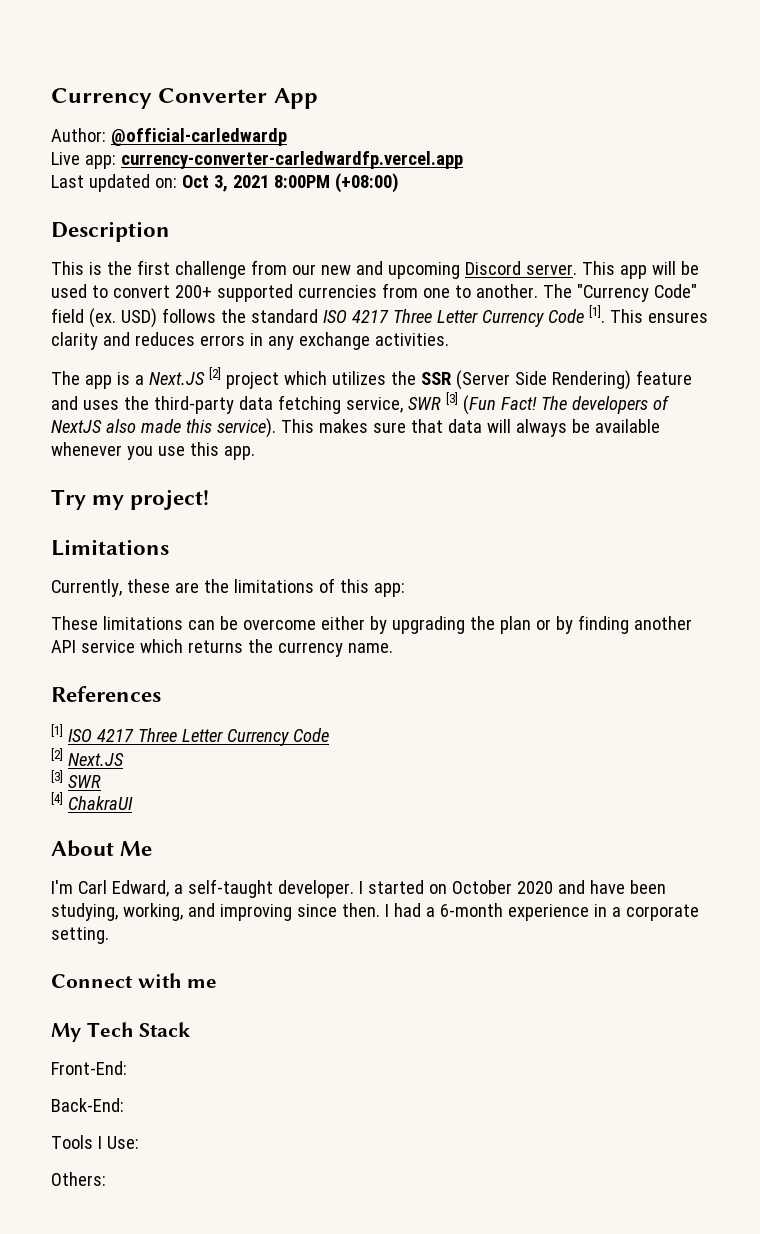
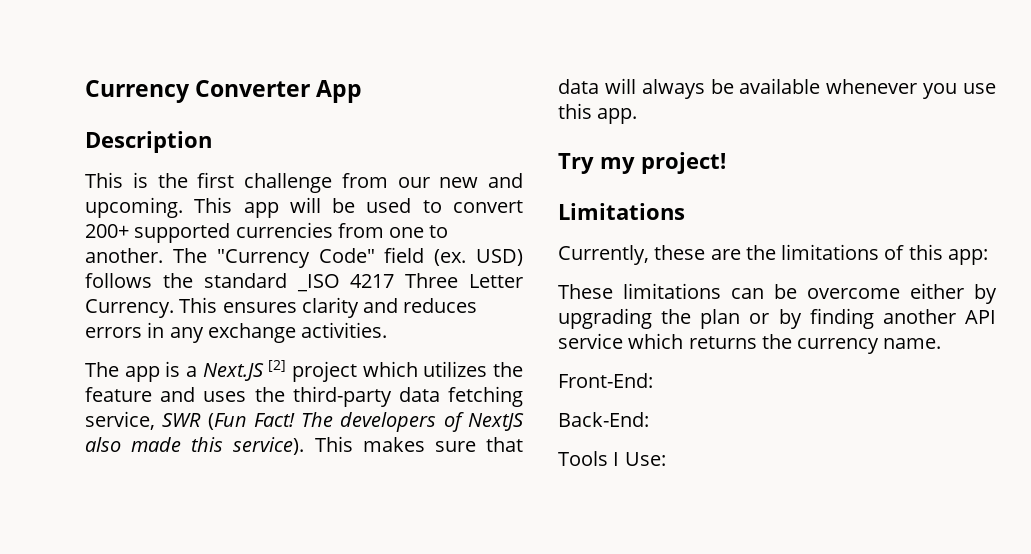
- Author: @official-carledwardp
- Live app: currency-converter-carledwardfp.vercel.app
- Last updated on: Oct 3, 2021 8:00PM (+08:00)
- This is the first challenge from our new and upcoming Discord server.
+ This is the first challenge from our new and upcoming.
- USD) follows the standard ISO 4217 Three Letter Currency Code [1].
+ USD) follows the standard _ISO 4217 Three Letter Currency.
- The app is a Next.JS [2] project which utilizes the SSR (Server Side Rendering) feature and uses the third-party data fetching service, SWR [3] (Fun Fact!
+ The app is a Next.JS [2] project which utilizes the feature and uses the third-party data fetching service, SWR (Fun Fact!
- References
- [1] ISO 4217 Three Letter Currency Code
- [2] Next.JS
- [3] SWR
- [4] ChakraUI
- About Me
- I'm Carl Edward, a self-taught developer. I started on October 2020 and have been studying, working, and improving since then. I had a 6-month experience in a corporate setting.
- Connect with me
- My Tech Stack
- Others:

